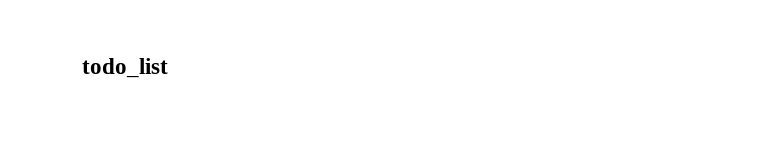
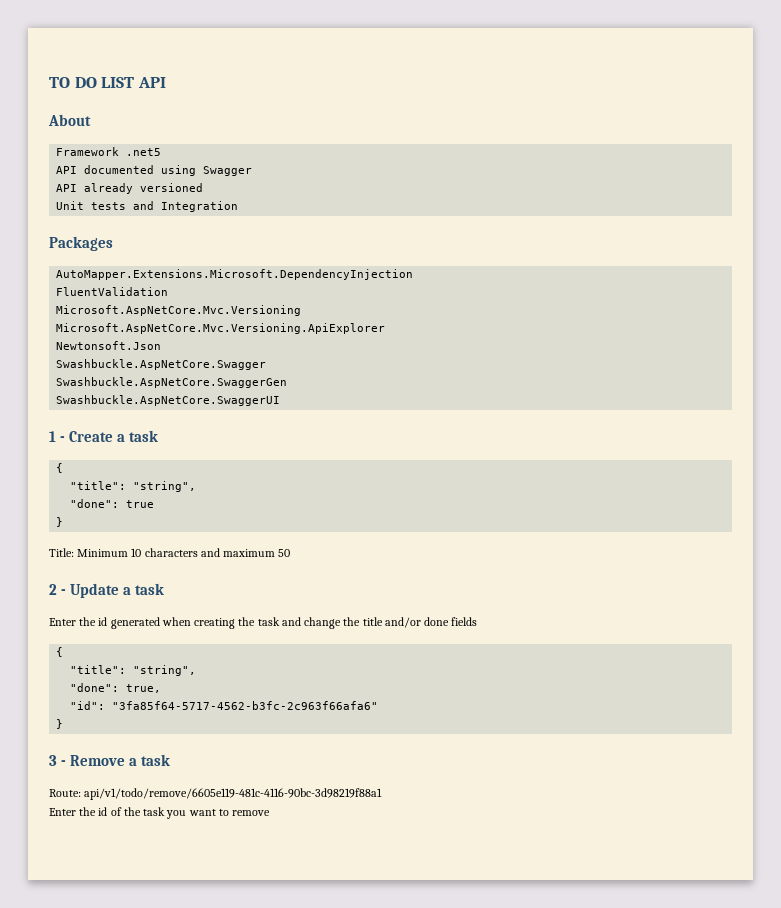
- todo_list
+ TO DO LIST API
+ About
+ Framework .net5
+ API documented using Swagger
+ API already versioned
+ Unit tests and Integration
+ Packages
+ AutoMapper.Extensions.Microsoft.DependencyInjection
+ FluentValidation
+ Microsoft.AspNetCore.Mvc.Versioning
+ Microsoft.AspNetCore.Mvc.Versioning.ApiExplorer
+ Newtonsoft.Json
+ Swashbuckle.AspNetCore.Swagger
+ Swashbuckle.AspNetCore.SwaggerGen
+ Swashbuckle.AspNetCore.SwaggerUI
+ 1 - Create a task
+ {
+ "title": "string",
+ "done": true
+ }
+ Title: Minimum 10 characters and maximum 50
+ 2 - Update a task
+ Enter the id generated when creating the task and change the title and/or done fields
+ {
+ "title": "string",
+ "done": true,
+ "id": "3fa85f64-5717-4562-b3fc-2c963f66afa6"
+ }
+ 3 - Remove a task
+ Route: api/v1/todo/remove/6605e119-481c-4116-90bc-3d98219f88a1
+ Enter the id of the task you want to remove

